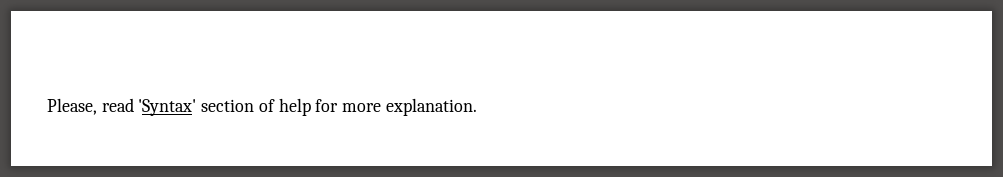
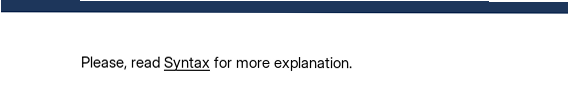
- Please, read 'Syntax' section of help for more explanation.
+ Please, read Syntax for more explanation.

